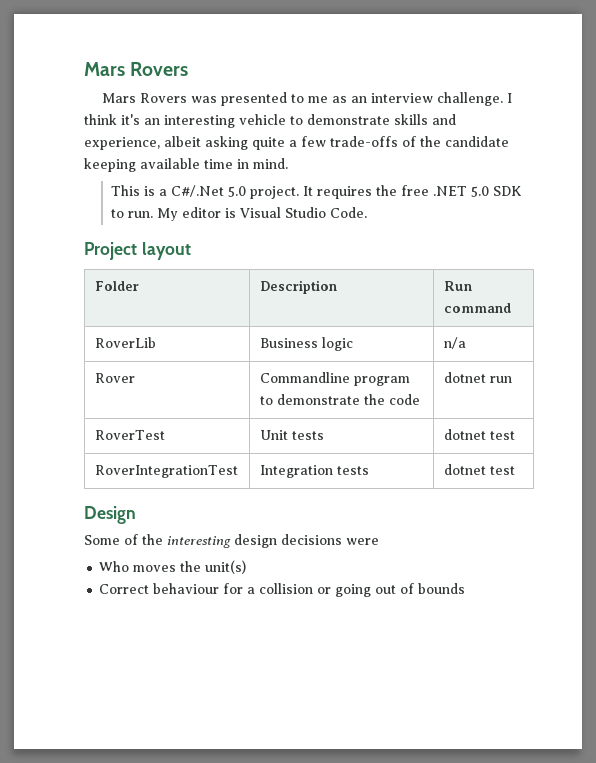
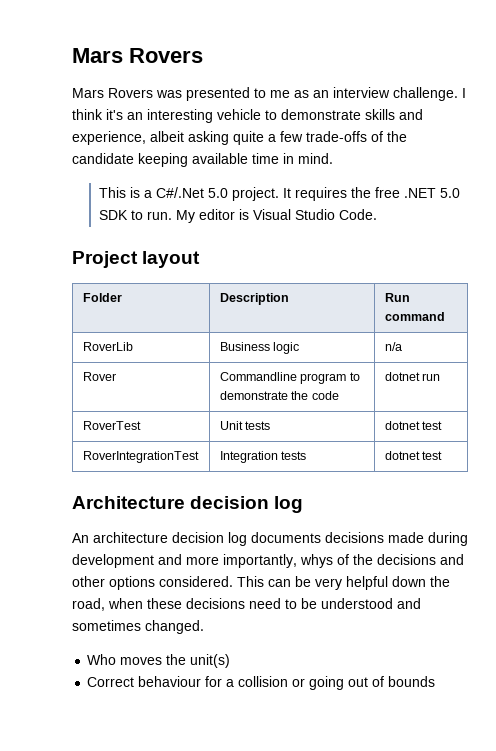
- Design
- Some of the interesting design decisions were
+ Architecture decision log
+ An architecture decision log documents decisions made during development and more importantly, whys of the decisions and other options considered. This can be very helpful down the road, when these decisions need to be understood and sometimes changed.

